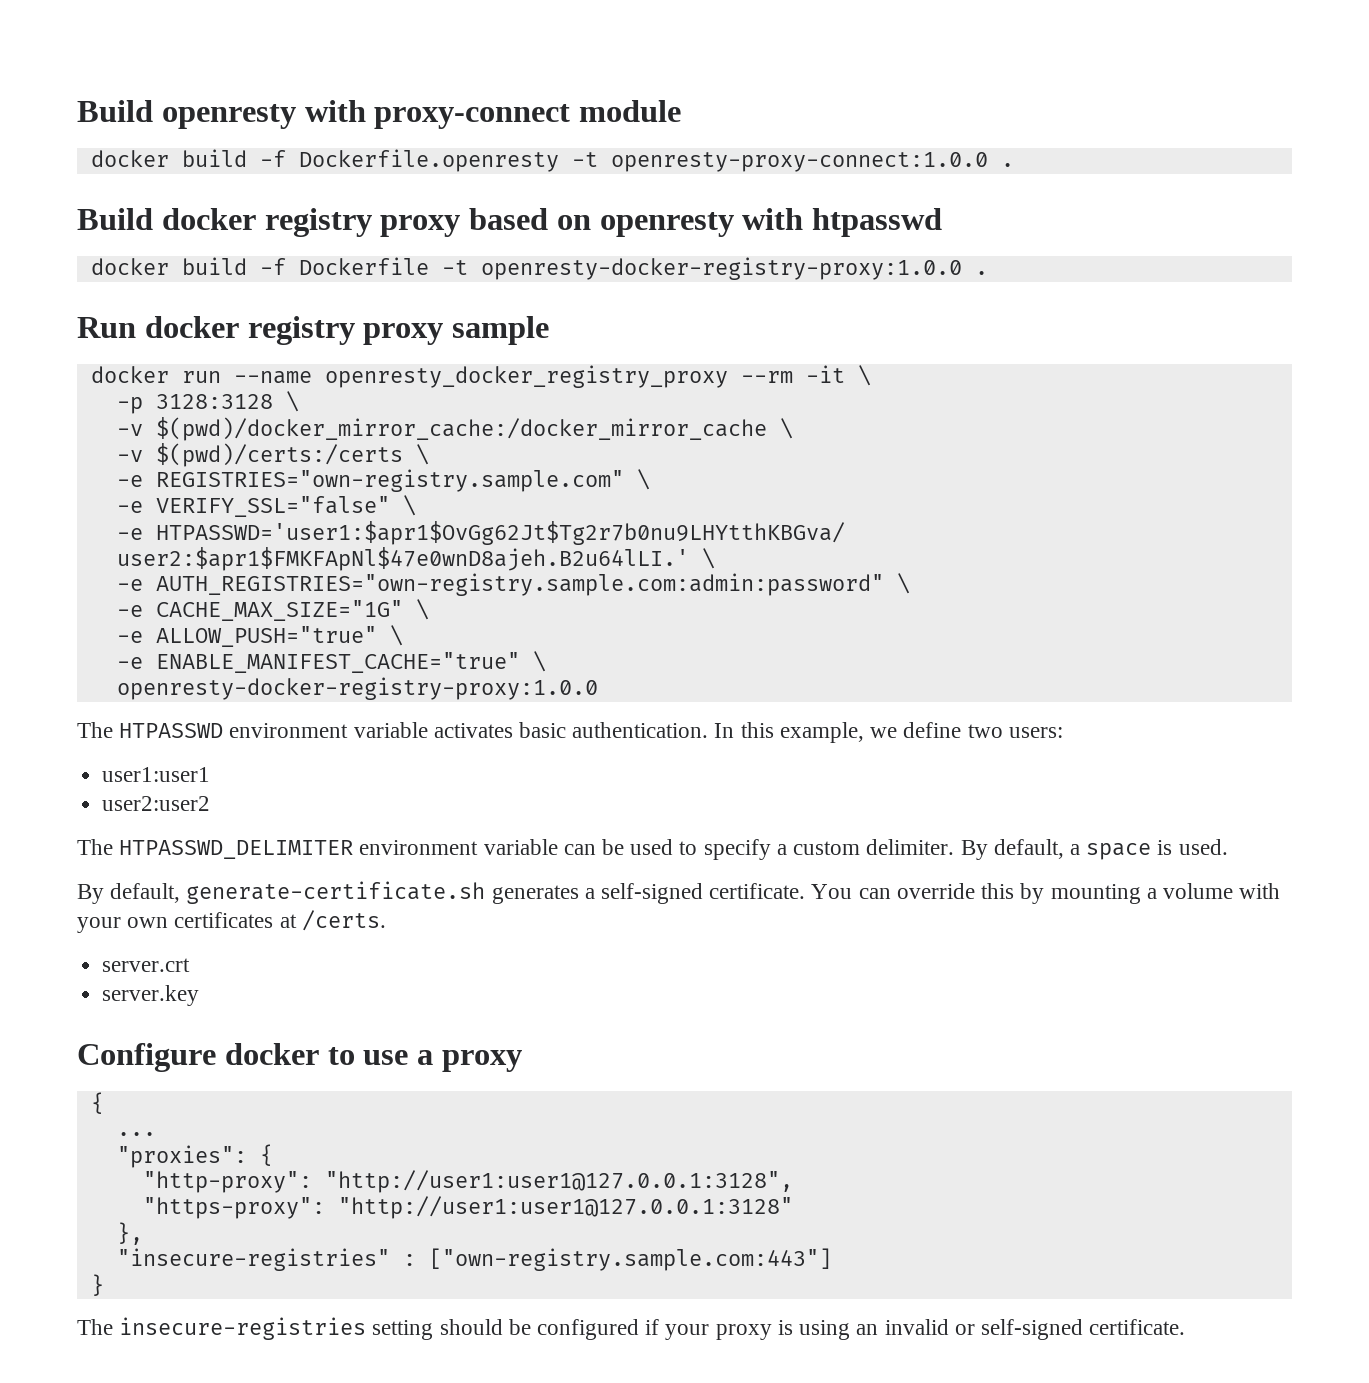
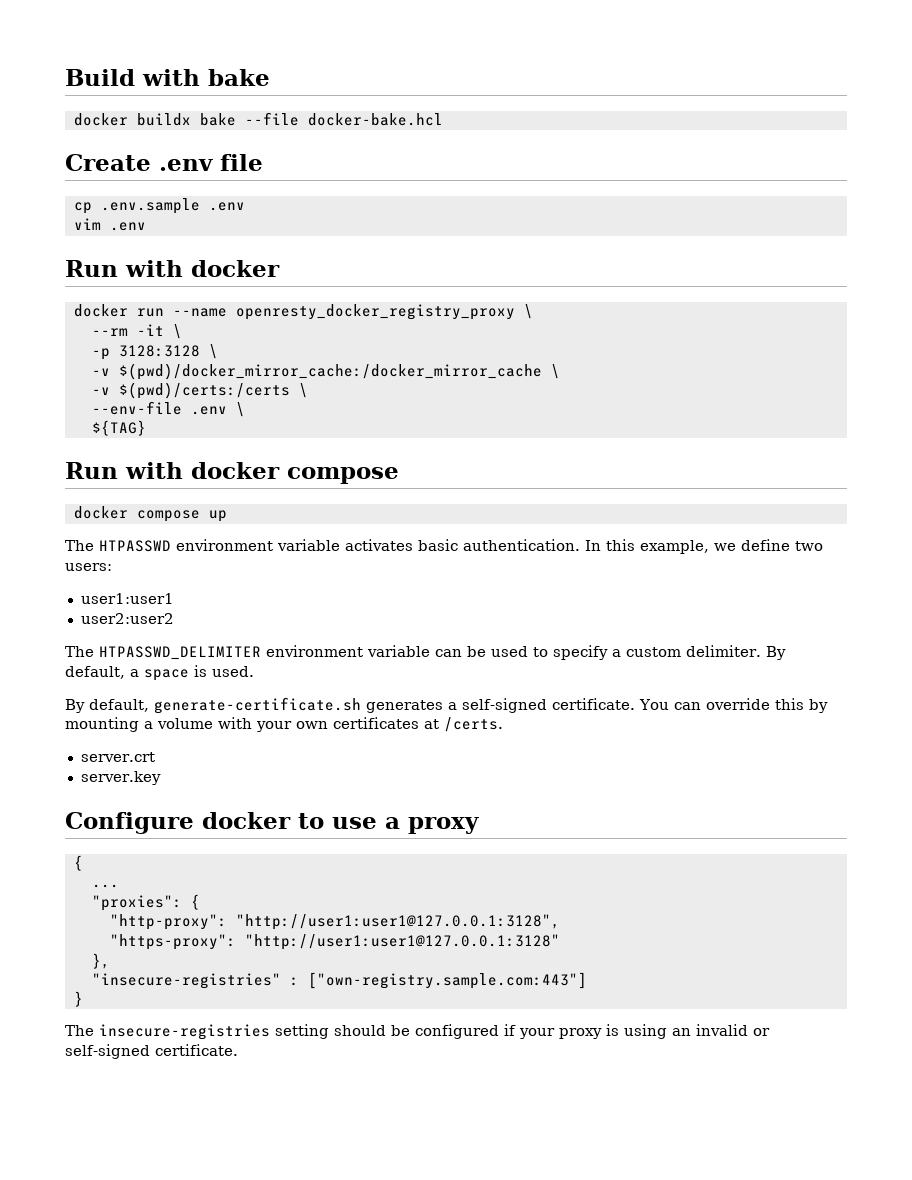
- Build openresty with proxy-connect module
- docker build -f Dockerfile.openresty -t openresty-proxy-connect:1.0.0 .
- Build docker registry proxy based on openresty with htpasswd
- docker build -f Dockerfile -t openresty-docker-registry-proxy:1.0.0 .
- Run docker registry proxy sample
+ Build with bake
+ docker buildx bake --file docker-bake.hcl
+ Create .env file
+ cp .env.sample .env
+ vim .env
+ Run with docker
- docker run --name openresty_docker_registry_proxy --rm -it \
+ docker run --name openresty_docker_registry_proxy \
+ --rm -it \
- -e REGISTRIES="own-registry.sample.com" \
- -e VERIFY_SSL="false" \
- -e HTPASSWD='user1:$apr1$OvGg62Jt$Tg2r7b0nu9LHYtthKBGva/ user2:$apr1$FMKFApNl$47e0wnD8ajeh.B2u64lLI.' \
- -e AUTH_REGISTRIES="own-registry.sample.com:admin:password" \
- -e CACHE_MAX_SIZE="1G" \
- -e ALLOW_PUSH="true" \
- -e ENABLE_MANIFEST_CACHE="true" \
- openresty-docker-registry-proxy:1.0.0
+ --env-file .env \
+ ${TAG}
+ Run with docker compose
+ docker compose up

